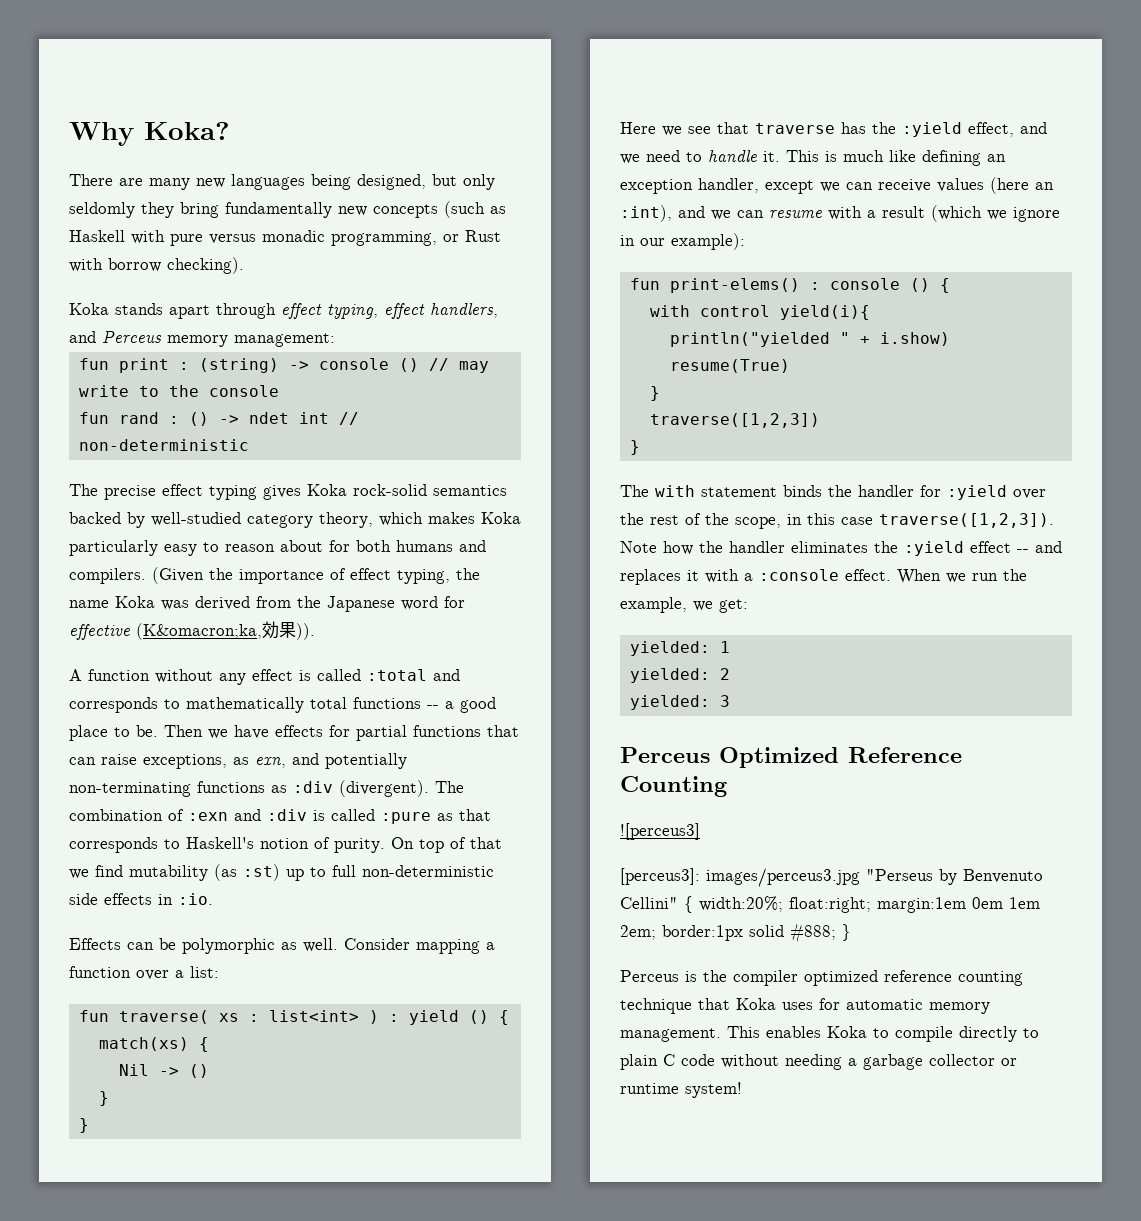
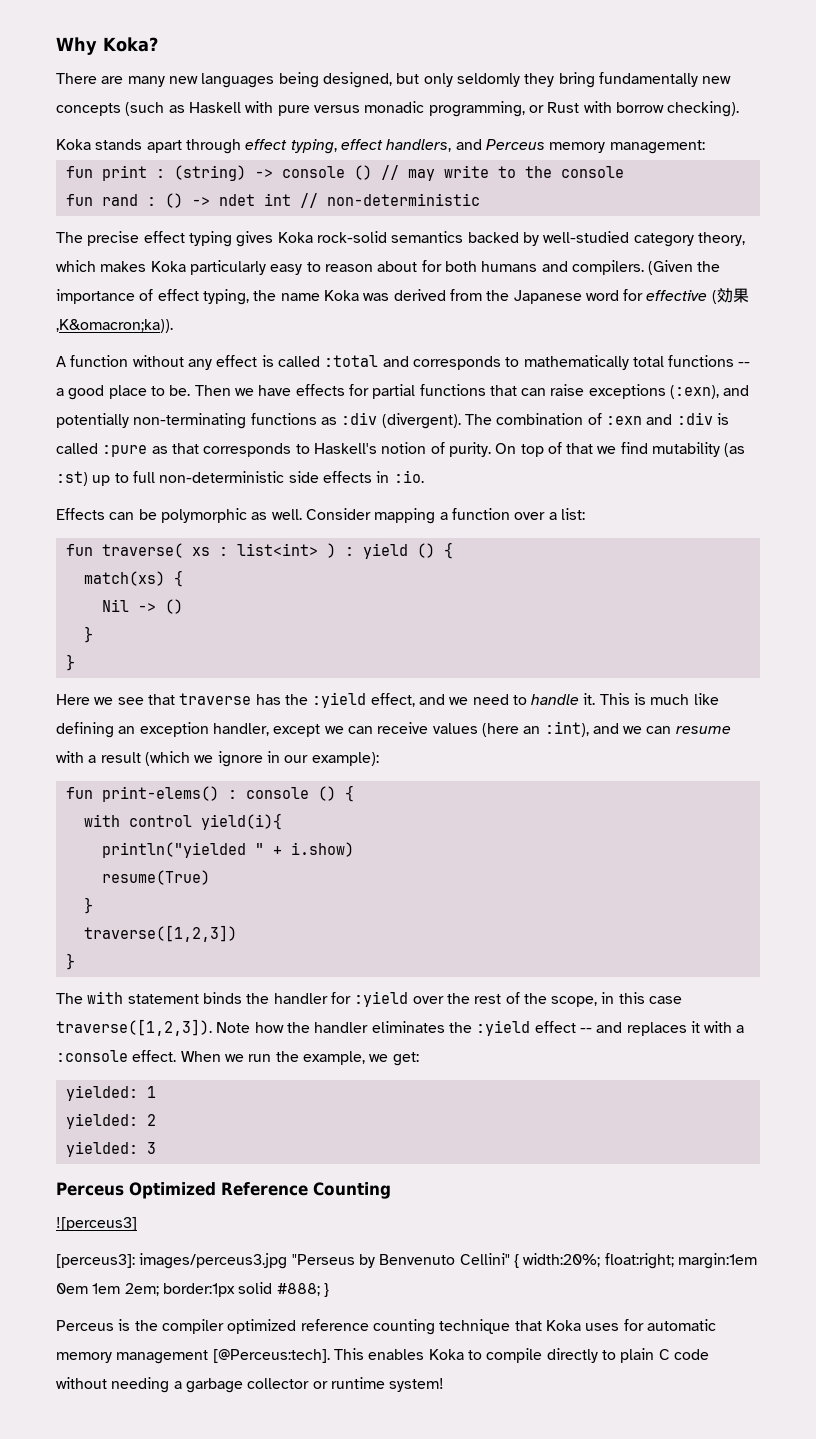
- (Given the importance of effect typing, the name Koka was derived from the Japanese word for effective (K&omacron;ka,効果)).
+ (Given the importance of effect typing, the name Koka was derived from the Japanese word for effective (効果,K&omacron;ka)).
- Then we have effects for partial functions that can raise exceptions, as exn, and potentially non-terminating functions as :div (divergent).
+ Then we have effects for partial functions that can raise exceptions (:exn), and potentially non-terminating functions as :div (divergent).
- Perceus is the compiler optimized reference counting technique that Koka uses for automatic memory management.
+ Perceus is the compiler optimized reference counting technique that Koka uses for automatic memory management [@Perceus:tech].

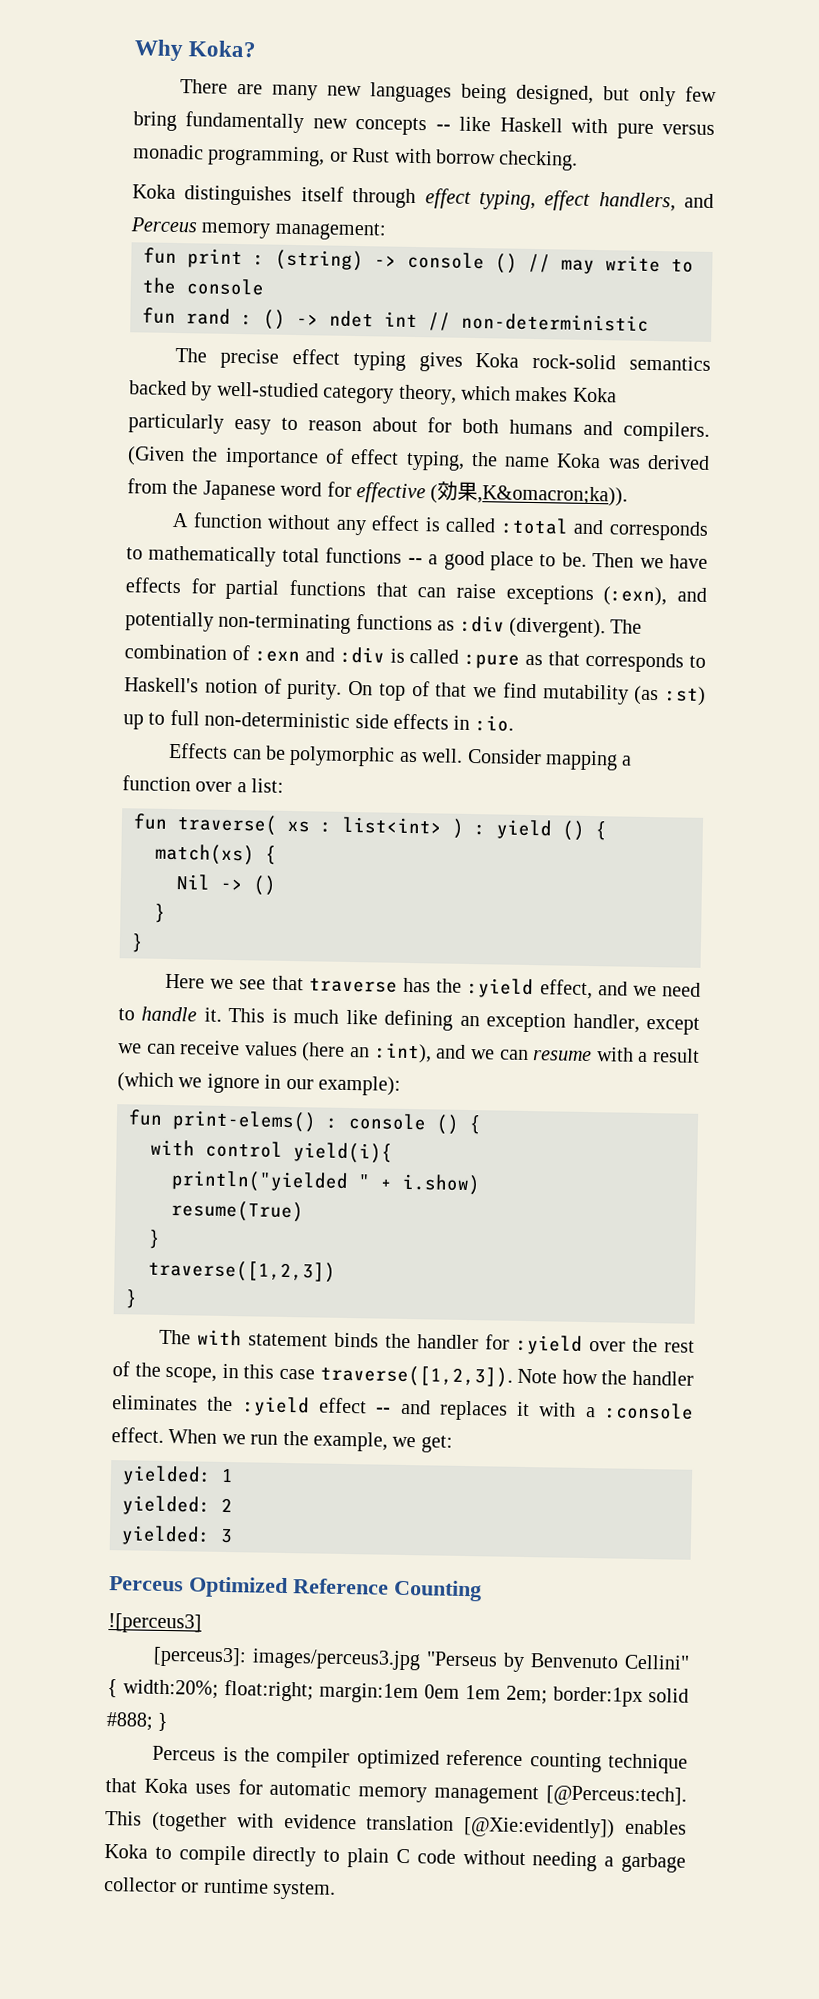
- There are many new languages being designed, but only seldomly they bring fundamentally new concepts (such as Haskell with pure versus monadic programming, or Rust with borrow checking).
- Koka stands apart through effect typing, effect handlers, and Perceus memory management:
+ There are many new languages being designed, but only few bring fundamentally new concepts -- like Haskell with pure versus monadic programming, or Rust with borrow checking.
+ Koka distinguishes itself through effect typing, effect handlers, and Perceus memory management:
- This enables Koka to compile directly to plain C code without needing a garbage collector or runtime system!
+ This (together with evidence translation [@Xie:evidently]) enables Koka to compile directly to plain C code without needing a garbage collector or runtime system.

